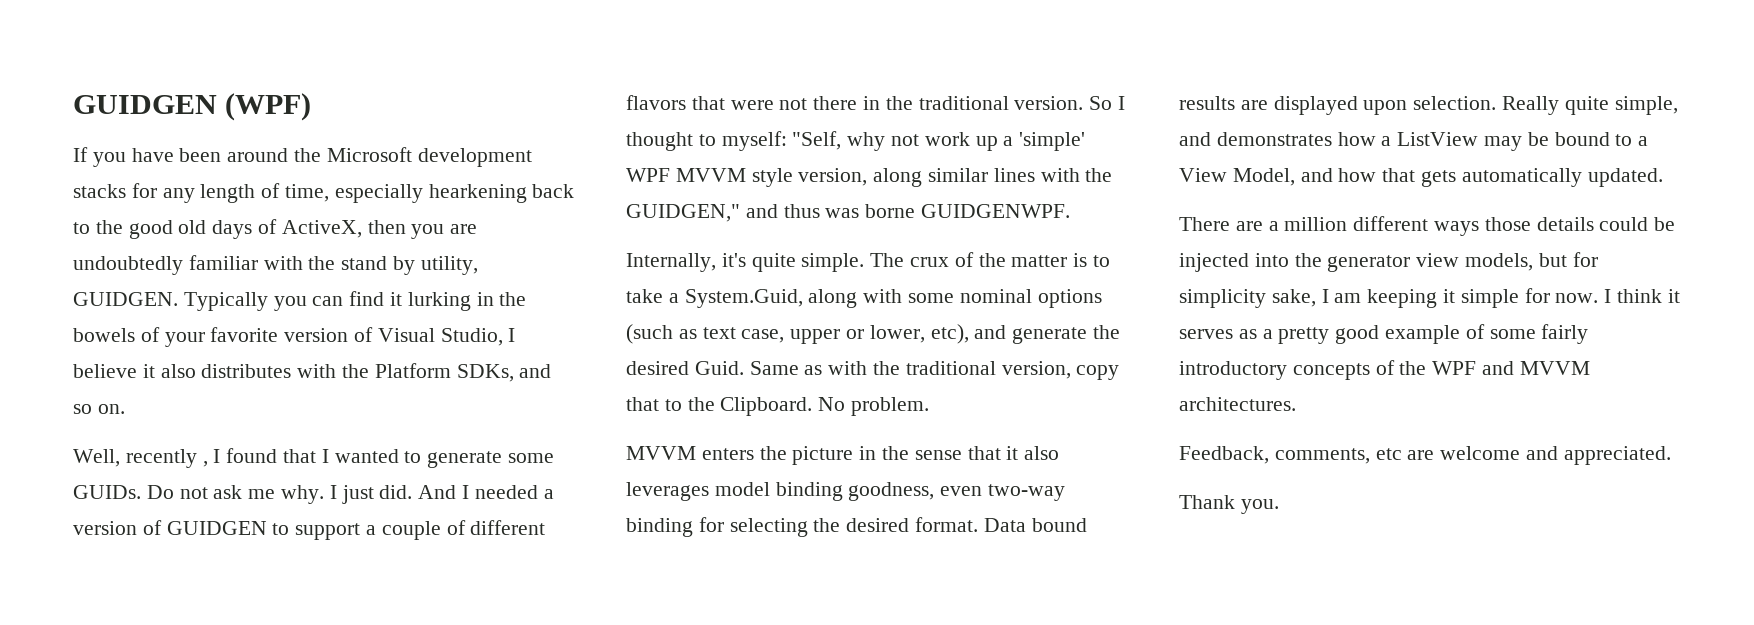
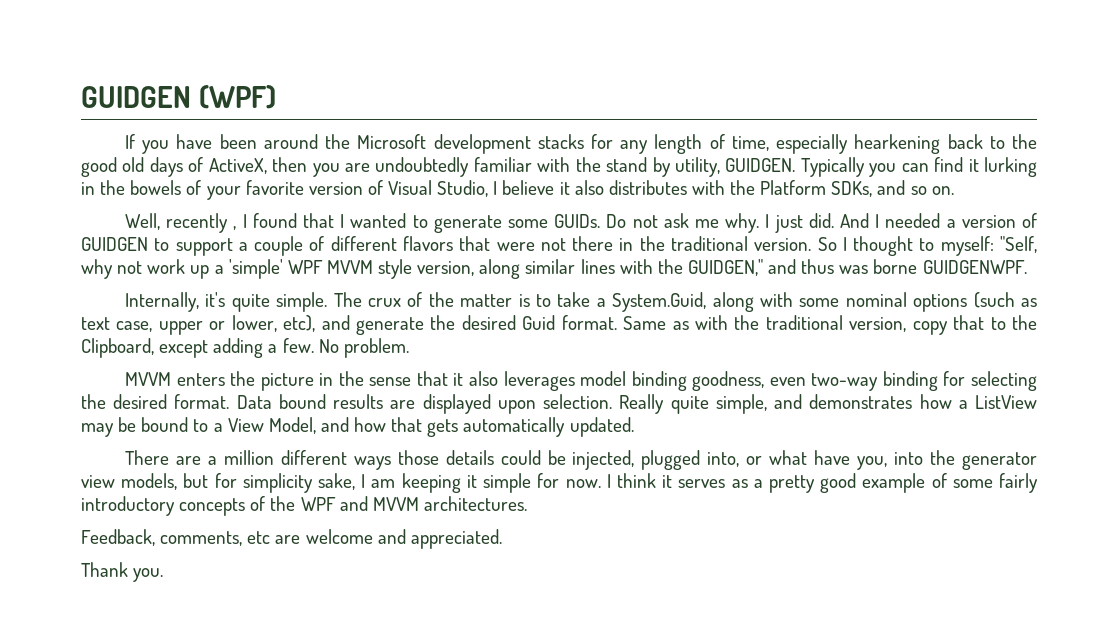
- The crux of the matter is to take a System.Guid, along with some nominal options (such as text case, upper or lower, etc), and generate the desired Guid.
+ The crux of the matter is to take a System.Guid, along with some nominal options (such as text case, upper or lower, etc), and generate the desired Guid format.
- Same as with the traditional version, copy that to the Clipboard.
+ Same as with the traditional version, copy that to the Clipboard, except adding a few.
- There are a million different ways those details could be injected into the generator view models, but for simplicity sake, I am keeping it simple for now.
+ There are a million different ways those details could be injected, plugged into, or what have you, into the generator view models, but for simplicity sake, I am keeping it simple for now.

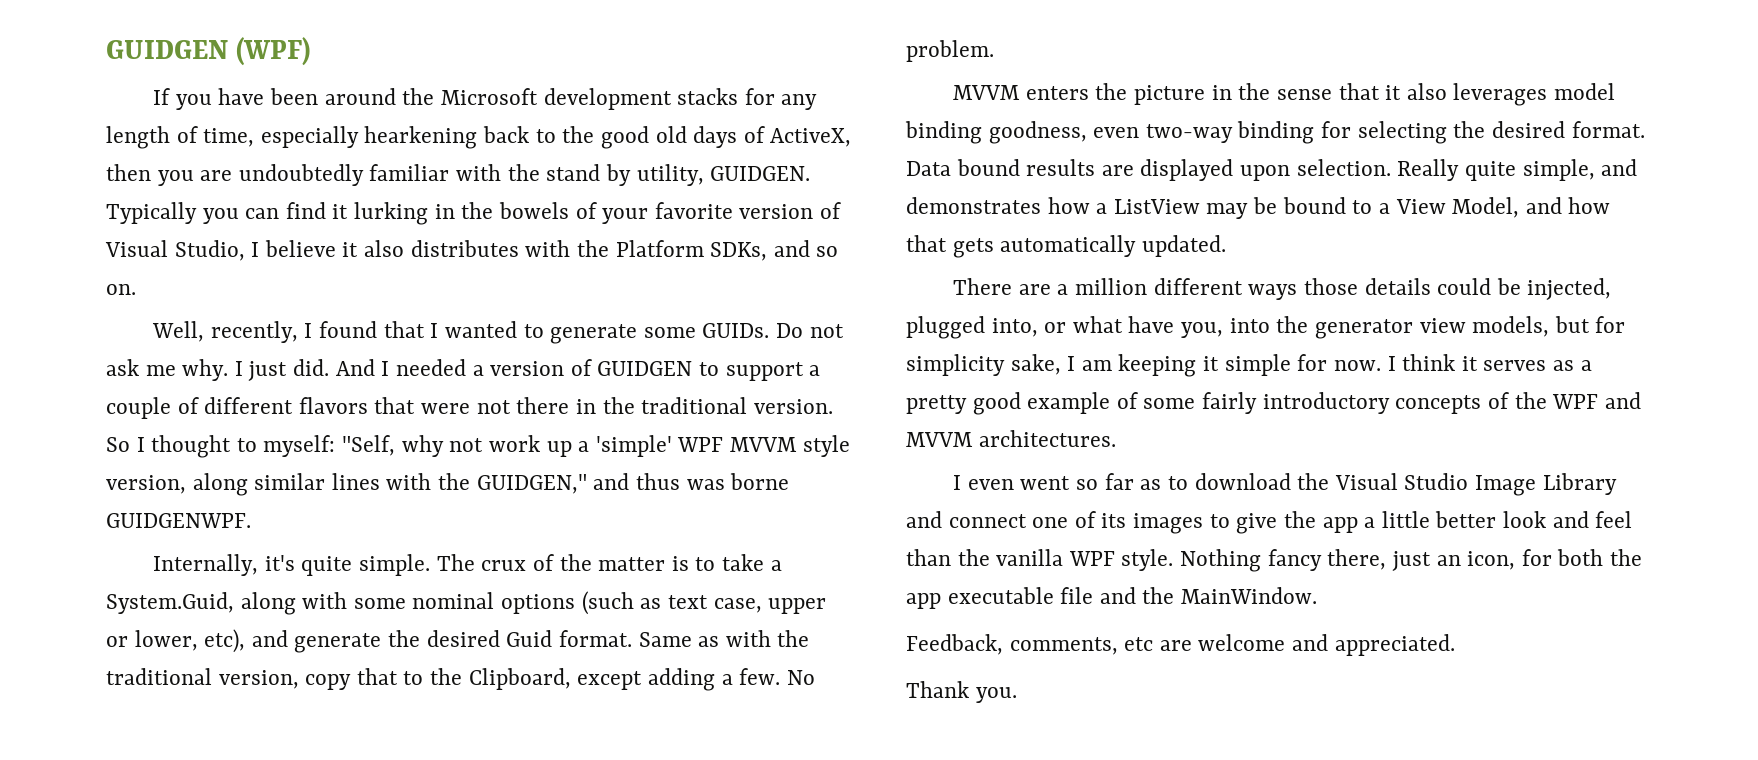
- Well, recently , I found that I wanted to generate some GUIDs.
+ Well, recently, I found that I wanted to generate some GUIDs.
+ I even went so far as to download the Visual Studio Image Library and connect one of its images to give the app a little better look and feel than the vanilla WPF style. Nothing fancy there, just an icon, for both the app executable file and the MainWindow.

